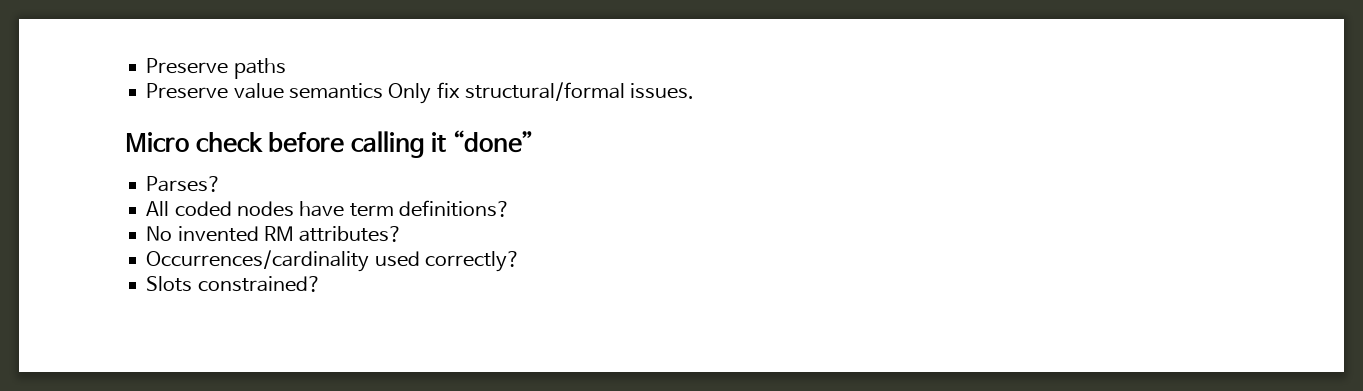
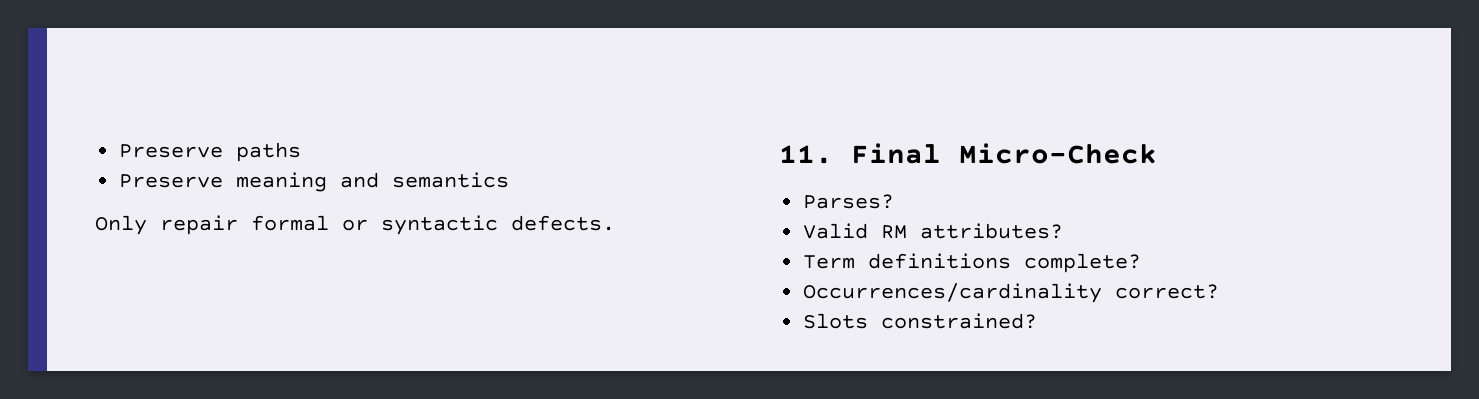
- Preserve value semantics Only fix structural/formal issues.
- Micro check before calling it “done”
+ Preserve meaning and semantics
+ Only repair formal or syntactic defects.
+ 11. Final Micro-Check
  Parses?
- All coded nodes have term definitions?
- No invented RM attributes?
+ Valid RM attributes?
+ Term definitions complete?
- Occurrences/cardinality used correctly?
+ Occurrences/cardinality correct?

